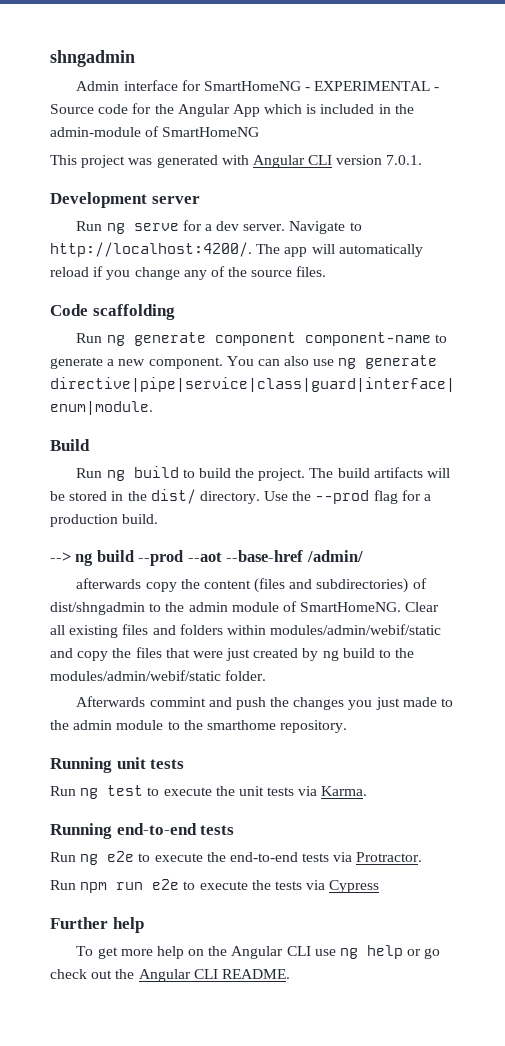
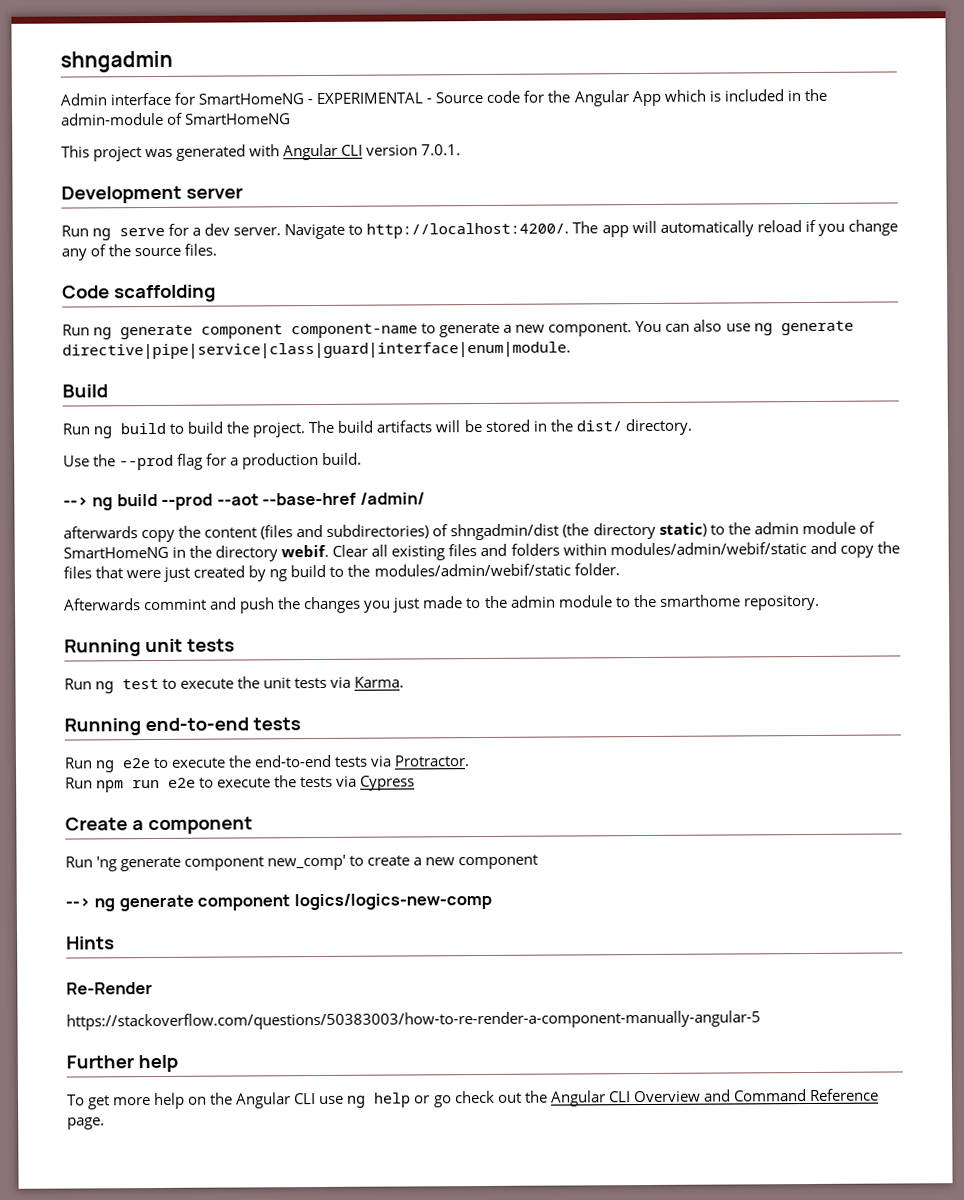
- The build artifacts will be stored in the dist/ directory. Use the --prod flag for a production build.
+ The build artifacts will be stored in the dist/ directory.
+ Use the --prod flag for a production build.
- afterwards copy the content (files and subdirectories) of dist/shngadmin to the admin module of SmartHomeNG.
+ afterwards copy the content (files and subdirectories) of shngadmin/dist (the directory static) to the admin module of SmartHomeNG in the directory webif.
+ Create a component
+ Run 'ng generate component new_comp' to create a new component
+ --> ng generate component logics/logics-new-comp
+ Hints
+ Re-Render
+ https://stackoverflow.com/questions/50383003/how-to-re-render-a-component-manually-angular-5
- To get more help on the Angular CLI use ng help or go check out the Angular CLI README.
+ To get more help on the Angular CLI use ng help or go check out the Angular CLI Overview and Command Reference page.

